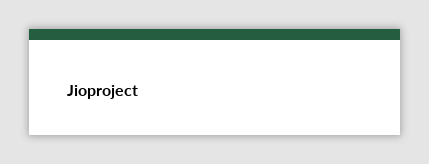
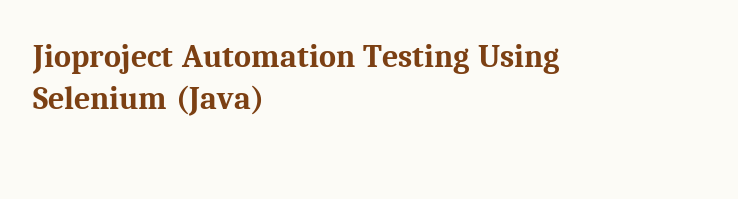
- Jioproject
+ Jioproject Automation Testing Using Selenium (Java)

